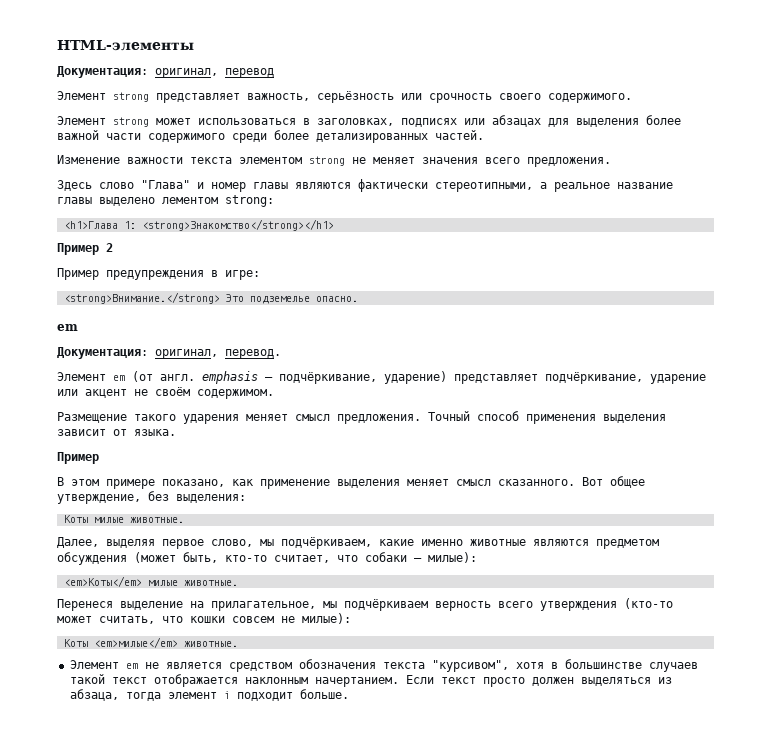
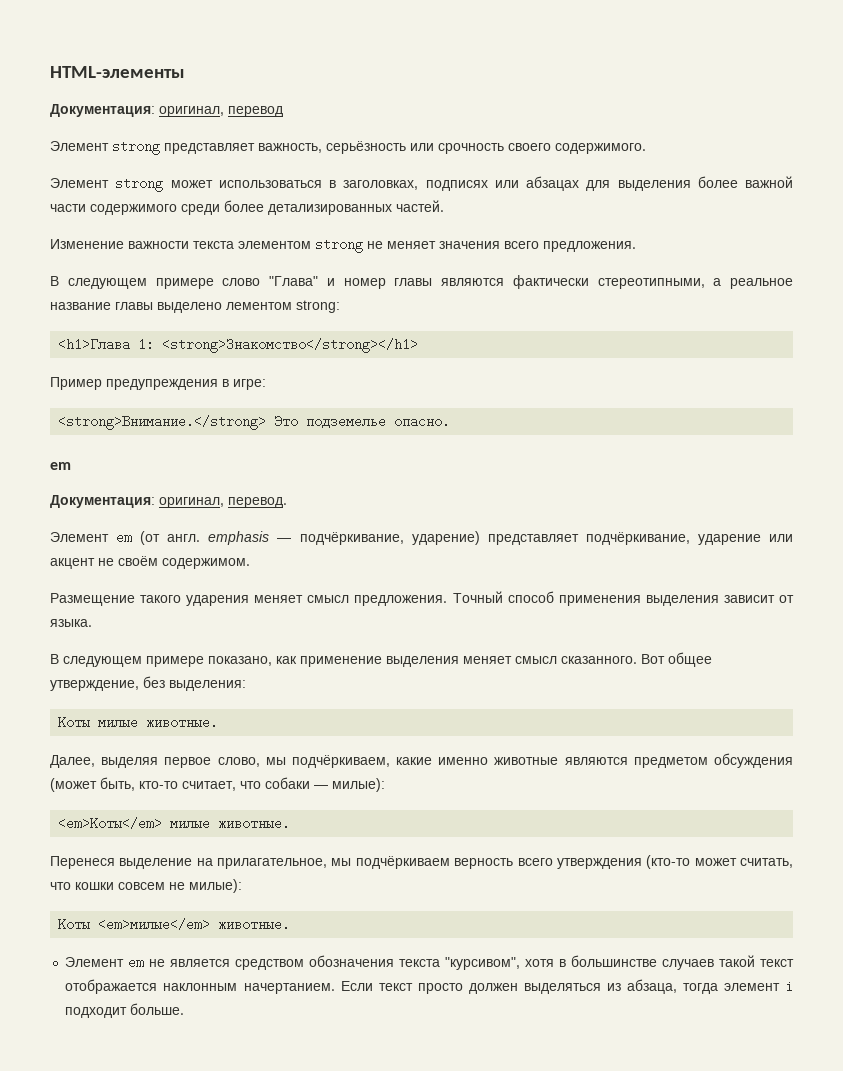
- Здесь слово "Глава" и номер главы являются фактически стереотипными, а реальное название главы выделено лементом strong:
+ В следующем примере слово "Глава" и номер главы являются фактически стереотипными, а реальное название главы выделено лементом strong:
- Пример 2
  Точный способ применения выделения зависит от языка.
- Пример
- В этом примере показано, как применение выделения меняет смысл сказанного.
+ В следующем примере показано, как применение выделения меняет смысл сказанного.

